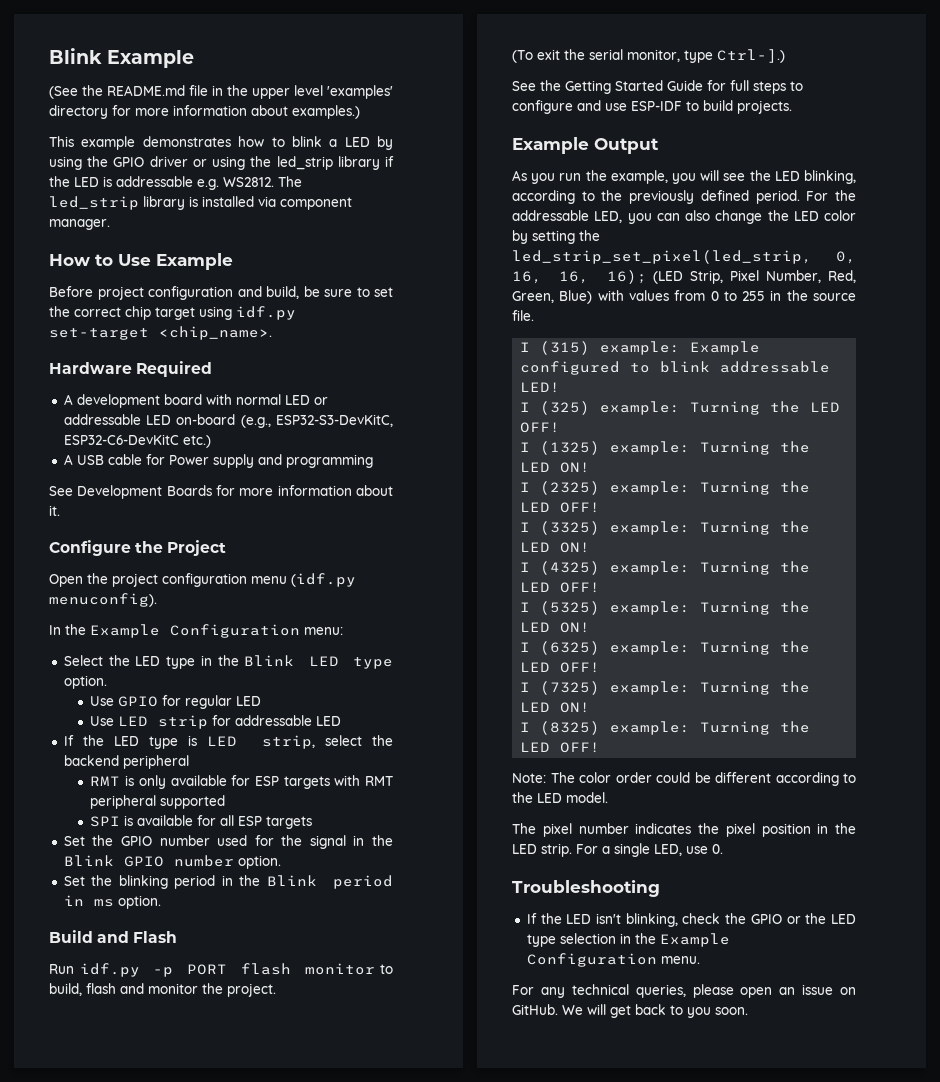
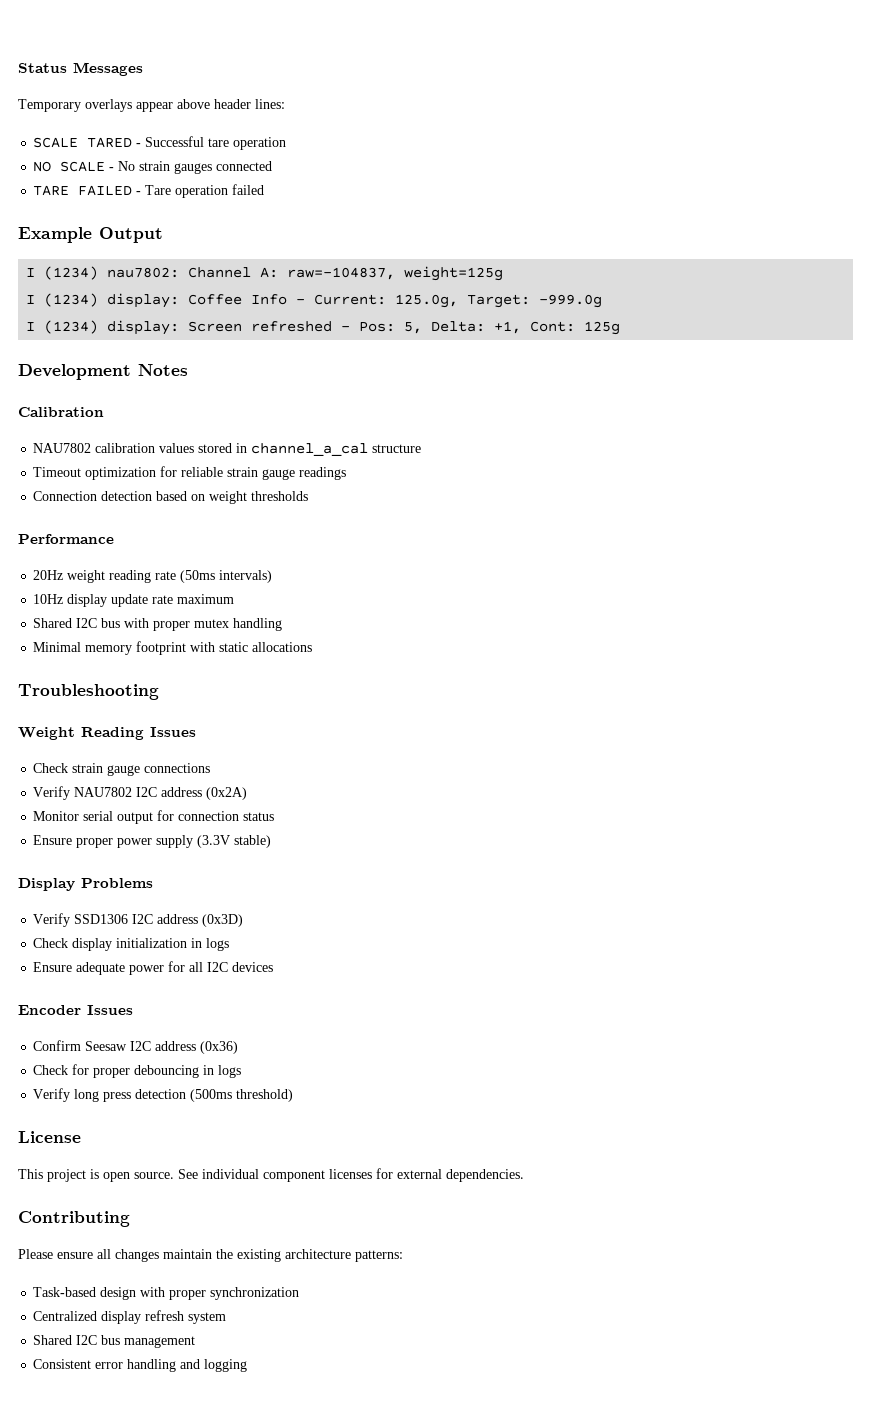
- Blink Example
- (See the README.md file in the upper level 'examples' directory for more information about examples.)
- This example demonstrates how to blink a LED by using the GPIO driver or using the led_strip library if the LED is addressable e.g. WS2812. The led_strip library is installed via component manager.
- How to Use Example
- Before project configuration and build, be sure to set the correct chip target using idf.py set-target <chip_name>.
- Hardware Required
- A development board with normal LED or addressable LED on-board (e.g., ESP32-S3-DevKitC, ESP32-C6-DevKitC etc.)
- A USB cable for Power supply and programming
- See Development Boards for more information about it.
- Configure the Project
- Open the project configuration menu (idf.py menuconfig).
- In the Example Configuration menu:
- Select the LED type in the Blink LED type option.
- Use GPIO for regular LED
- Use LED strip for addressable LED
- If the LED type is LED strip, select the backend peripheral
- RMT is only available for ESP targets with RMT peripheral supported
- SPI is available for all ESP targets
- Set the GPIO number used for the signal in the Blink GPIO number option.
- Set the blinking period in the Blink period in ms option.
- Build and Flash
- Run idf.py -p PORT flash monitor to build, flash and monitor the project.
- (To exit the serial monitor, type Ctrl-].)
- See the Getting Started Guide for full steps to configure and use ESP-IDF to build projects.
+ Status Messages
+ Temporary overlays appear above header lines:
+ SCALE TARED - Successful tare operation
+ NO SCALE - No strain gauges connected
+ TARE FAILED - Tare operation failed
  Example Output
- As you run the example, you will see the LED blinking, according to the previously defined period. For the addressable LED, you can also change the LED color by setting the led_strip_set_pixel(led_strip, 0, 16, 16, 16); (LED Strip, Pixel Number, Red, Green, Blue) with values from 0 to 255 in the source file.
- I (315) example: Example configured to blink addressable LED!
- I (325) example: Turning the LED OFF!
- I (1325) example: Turning the LED ON!
- I (2325) example: Turning the LED OFF!
- I (3325) example: Turning the LED ON!
- I (4325) example: Turning the LED OFF!
- I (5325) example: Turning the LED ON!
- I (6325) example: Turning the LED OFF!
- I (7325) example: Turning the LED ON!
- I (8325) example: Turning the LED OFF!
- Note: The color order could be different according to the LED model.
- The pixel number indicates the pixel position in the LED strip. For a single LED, use 0.
+ I (1234) nau7802: Channel A: raw=-104837, weight=125g
+ I (1234) display: Coffee Info - Current: 125.0g, Target: -999.0g
+ I (1234) display: Screen refreshed - Pos: 5, Delta: +1, Cont: 125g
+ Development Notes
+ Calibration
+ NAU7802 calibration values stored in channel_a_cal structure
+ Timeout optimization for reliable strain gauge readings
+ Connection detection based on weight thresholds
+ Performance
+ 20Hz weight reading rate (50ms intervals)
+ 10Hz display update rate maximum
+ Shared I2C bus with proper mutex handling
+ Minimal memory footprint with static allocations
  Troubleshooting
- If the LED isn't blinking, check the GPIO or the LED type selection in the Example Configuration menu.
- For any technical queries, please open an issue on GitHub. We will get back to you soon.
+ Weight Reading Issues
+ Check strain gauge connections
+ Verify NAU7802 I2C address (0x2A)
+ Monitor serial output for connection status
+ Ensure proper power supply (3.3V stable)
+ Display Problems
+ Verify SSD1306 I2C address (0x3D)
+ Check display initialization in logs
+ Ensure adequate power for all I2C devices
+ Encoder Issues
+ Confirm Seesaw I2C address (0x36)
+ Check for proper debouncing in logs
+ Verify long press detection (500ms threshold)
+ License
+ This project is open source. See individual component licenses for external dependencies.
+ Contributing
+ Please ensure all changes maintain the existing architecture patterns:
+ Task-based design with proper synchronization
+ Centralized display refresh system
+ Shared I2C bus management
+ Consistent error handling and logging

